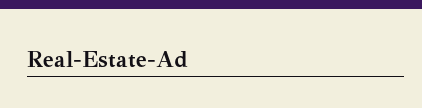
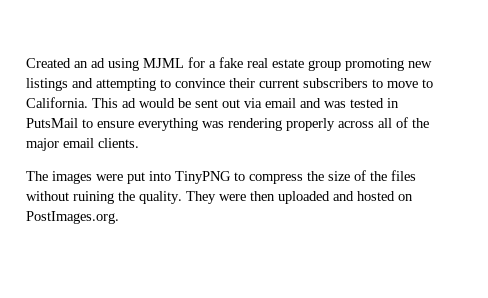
- Real-Estate-Ad
+ Created an ad using MJML for a fake real estate group promoting new listings and attempting to convince their current subscribers to move to California. This ad would be sent out via email and was tested in PutsMail to ensure everything was rendering properly across all of the major email clients.
+ The images were put into TinyPNG to compress the size of the files without ruining the quality. They were then uploaded and hosted on PostImages.org.

